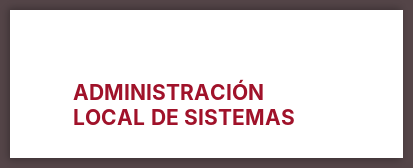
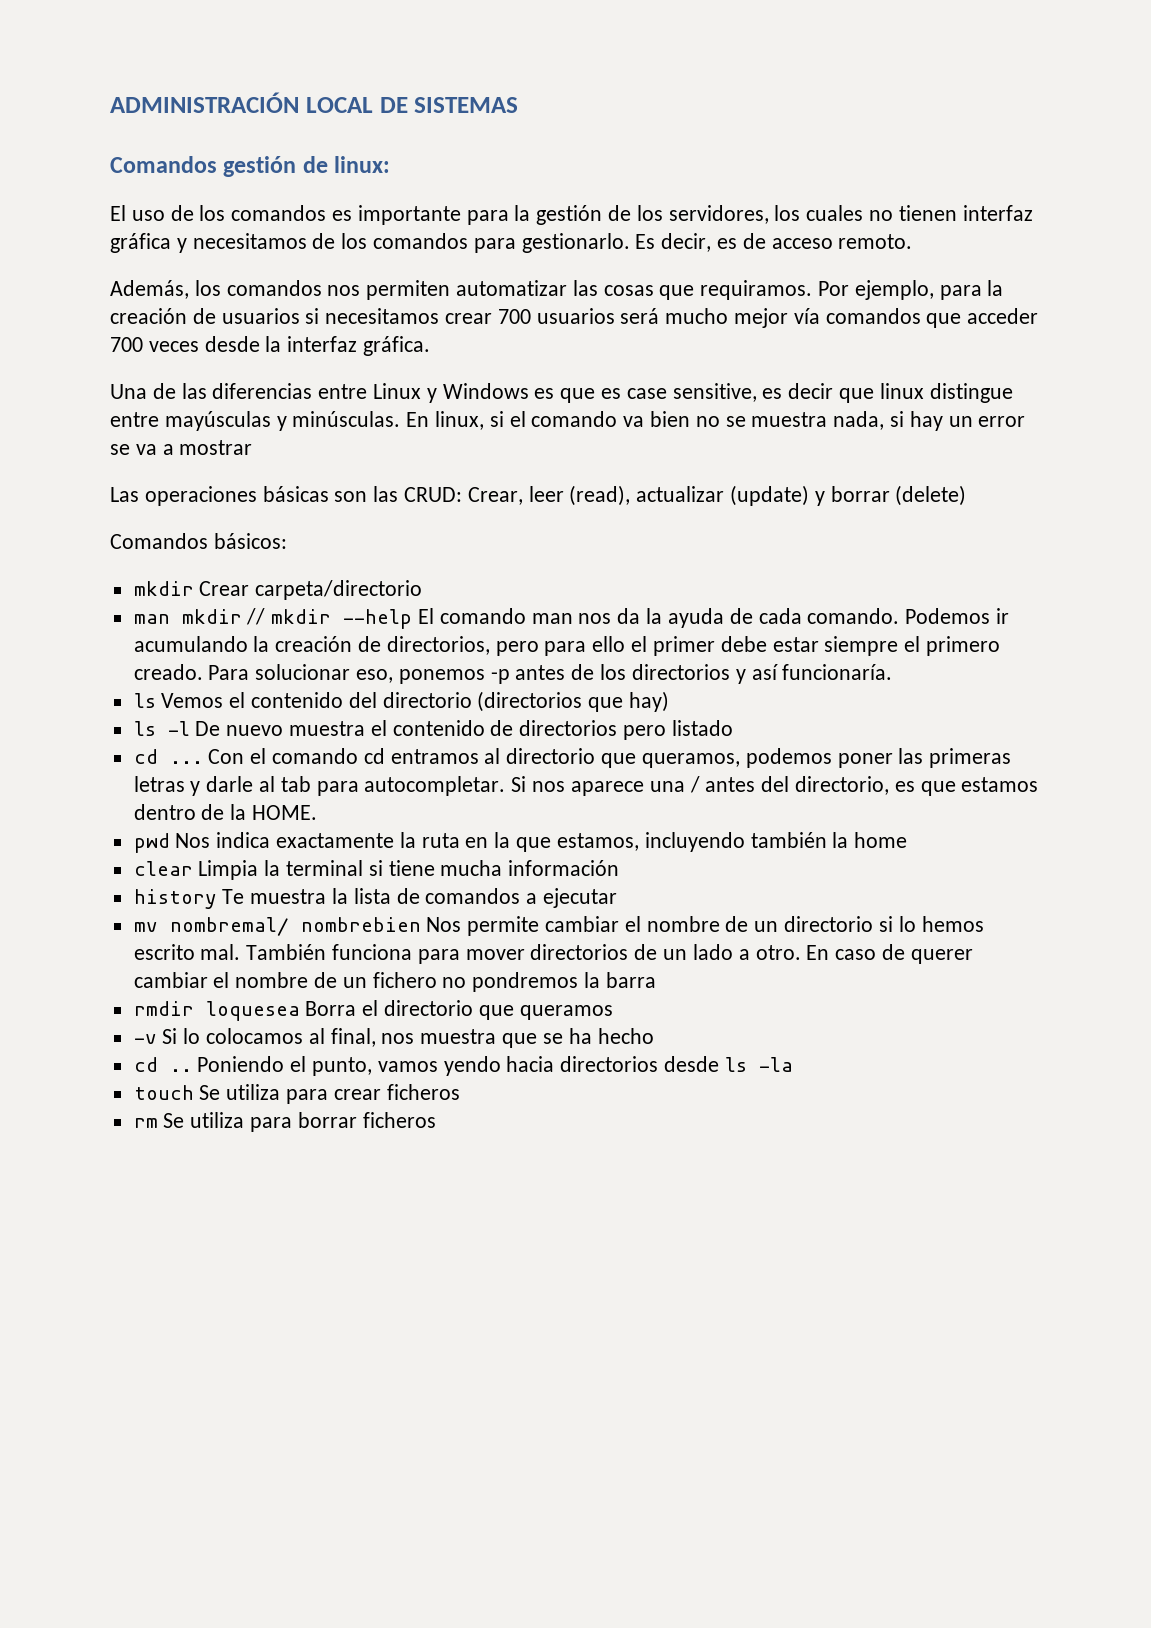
+ Comandos gestión de linux:
+ El uso de los comandos es importante para la gestión de los servidores, los cuales no tienen interfaz gráfica y necesitamos de los comandos para gestionarlo. Es decir, es de acceso remoto.
+ Además, los comandos nos permiten automatizar las cosas que requiramos. Por ejemplo, para la creación de usuarios si necesitamos crear 700 usuarios será mucho mejor vía comandos que acceder 700 veces desde la interfaz gráfica.
+ Una de las diferencias entre Linux y Windows es que es case sensitive, es decir que linux distingue entre mayúsculas y minúsculas. En linux, si el comando va bien no se muestra nada, si hay un error se va a mostrar
+ Las operaciones básicas son las CRUD: Crear, leer (read), actualizar (update) y borrar (delete)
+ Comandos básicos:
+ mkdir Crear carpeta/directorio
+ man mkdir // mkdir --help El comando man nos da la ayuda de cada comando. Podemos ir acumulando la creación de directorios, pero para ello el primer debe estar siempre el primero creado. Para solucionar eso, ponemos -p antes de los directorios y así funcionaría.
+ ls Vemos el contenido del directorio (directorios que hay)
+ ls -l De nuevo muestra el contenido de directorios pero listado
+ cd ... Con el comando cd entramos al directorio que queramos, podemos poner las primeras letras y darle al tab para autocompletar. Si nos aparece una / antes del directorio, es que estamos dentro de la HOME.
+ pwd Nos indica exactamente la ruta en la que estamos, incluyendo también la home
+ clear Limpia la terminal si tiene mucha información
+ history Te muestra la lista de comandos a ejecutar
+ mv nombremal/ nombrebien Nos permite cambiar el nombre de un directorio si lo hemos escrito mal. También funciona para mover directorios de un lado a otro. En caso de querer cambiar el nombre de un fichero no pondremos la barra
+ rmdir loquesea Borra el directorio que queramos
+ -v Si lo colocamos al final, nos muestra que se ha hecho
+ cd .. Poniendo el punto, vamos yendo hacia directorios desde ls -la
+ touch Se utiliza para crear ficheros
+ rm Se utiliza para borrar ficheros

